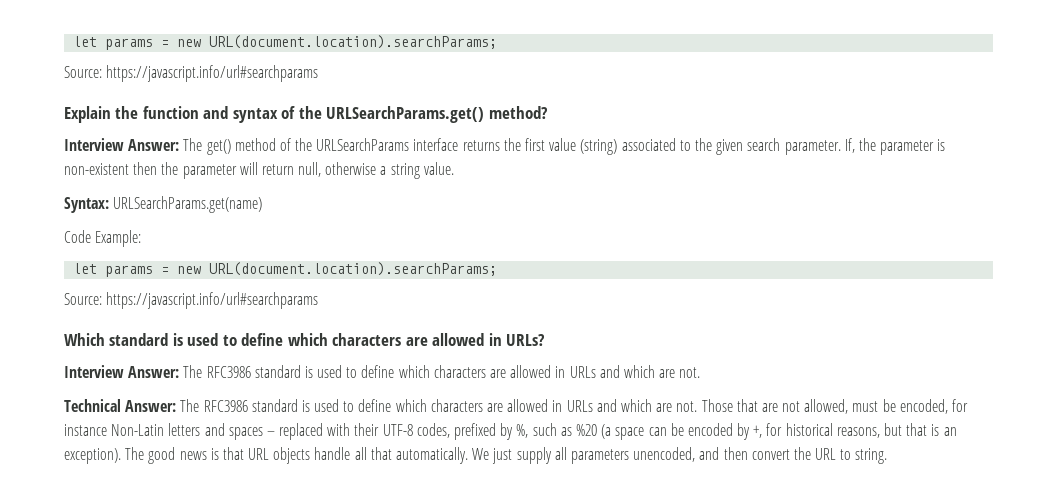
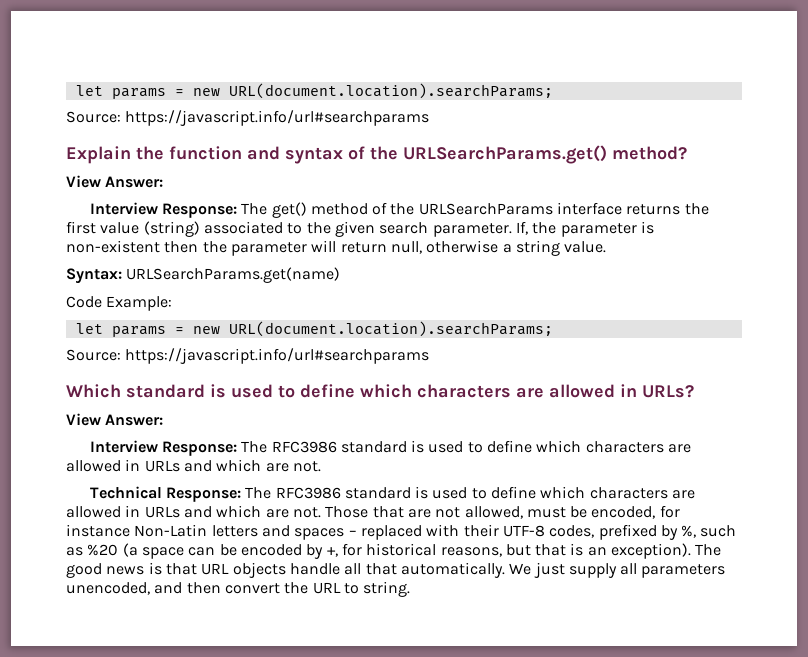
  Explain the function and syntax of the URLSearchParams.get() method?
- Interview Answer: The get() method of the URLSearchParams interface returns the first value (string) associated to the given search parameter.
+ View Answer:
+ Interview Response: The get() method of the URLSearchParams interface returns the first value (string) associated to the given search parameter.
  Which standard is used to define which characters are allowed in URLs?
- Interview Answer: The RFC3986 standard is used to define which characters are allowed in URLs and which are not.
+ View Answer:
+ Interview Response: The RFC3986 standard is used to define which characters are allowed in URLs and which are not.
- Technical Answer: The RFC3986 standard is used to define which characters are allowed in URLs and which are not.
+ Technical Response: The RFC3986 standard is used to define which characters are allowed in URLs and which are not.

